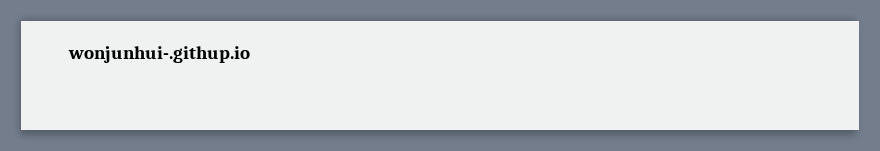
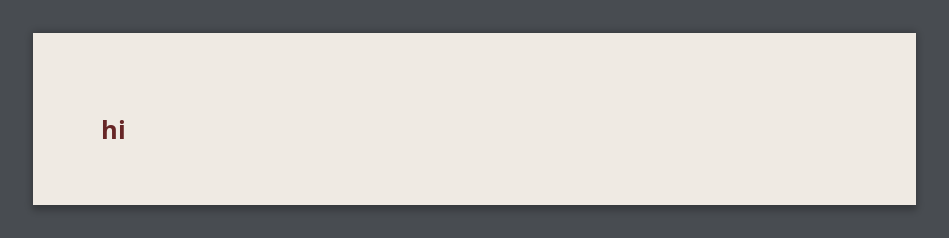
- wonjunhui-.githup.io
+ hi

